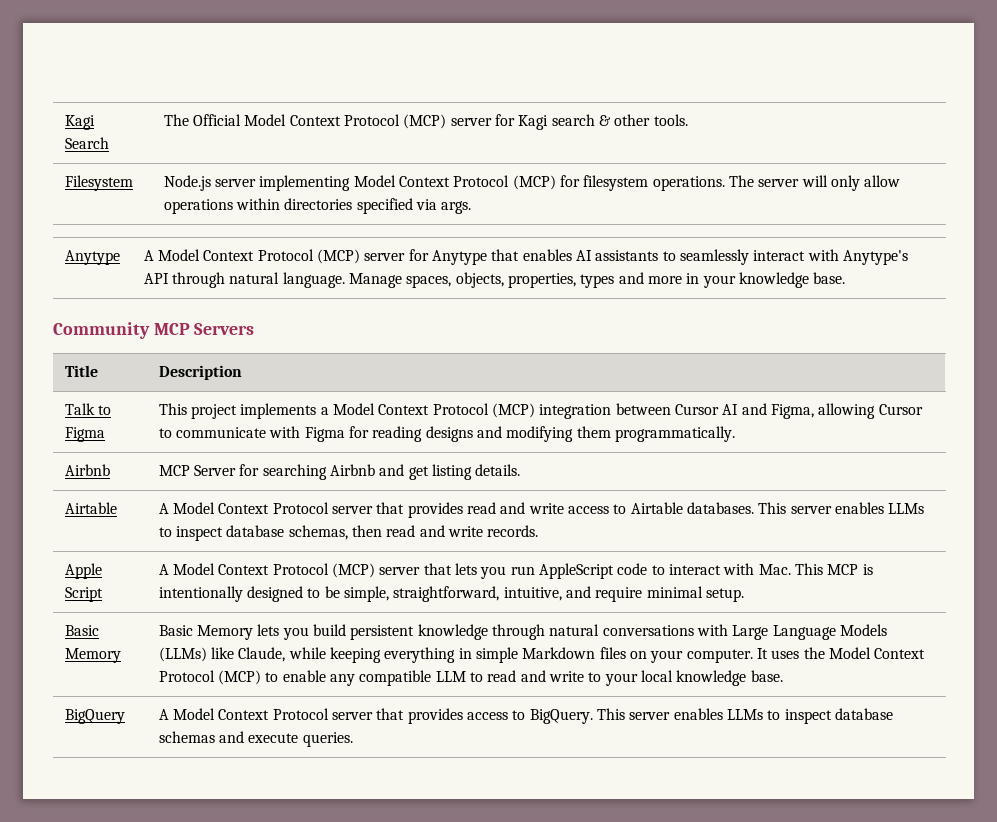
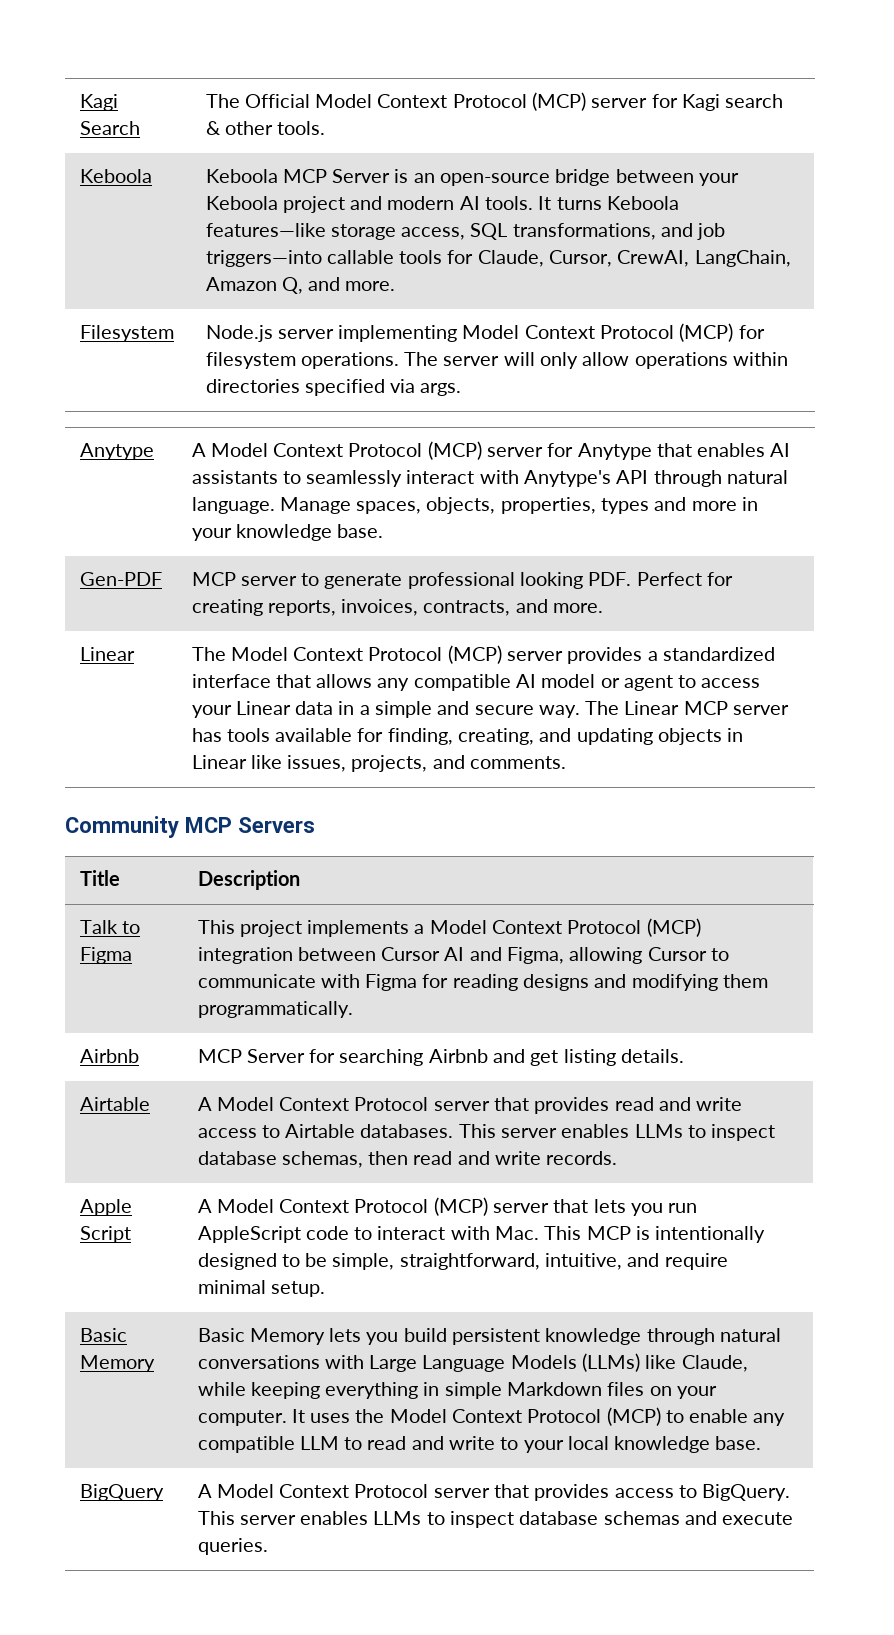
+ Keboola | Keboola MCP Server is an open-source bridge between your Keboola project and modern AI tools. It turns Keboola features—like storage access, SQL transformations, and job triggers—into callable tools for Claude, Cursor, CrewAI, LangChain, Amazon Q, and more.
+ Gen-PDF | MCP server to generate professional looking PDF. Perfect for creating reports, invoices, contracts, and more.
+ Linear | The Model Context Protocol (MCP) server provides a standardized interface that allows any compatible AI model or agent to access your Linear data in a simple and secure way. The Linear MCP server has tools available for finding, creating, and updating objects in Linear like issues, projects, and comments.

